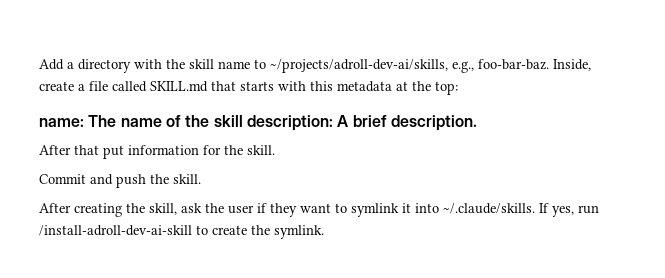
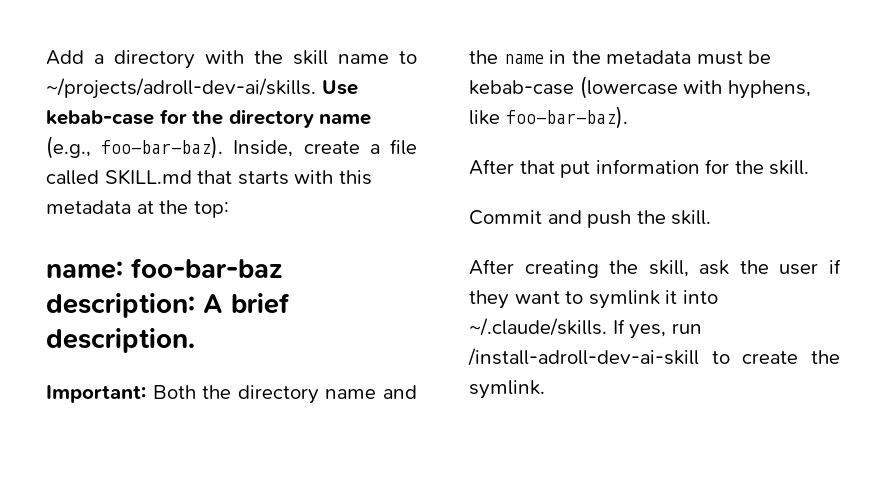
- Add a directory with the skill name to ~/projects/adroll-dev-ai/skills, e.g., foo-bar-baz.
+ Add a directory with the skill name to ~/projects/adroll-dev-ai/skills. Use kebab-case for the directory name (e.g., foo-bar-baz).
- name: The name of the skill description: A brief description.
+ name: foo-bar-baz description: A brief description.
+ Important: Both the directory name and the name in the metadata must be kebab-case (lowercase with hyphens, like foo-bar-baz).

